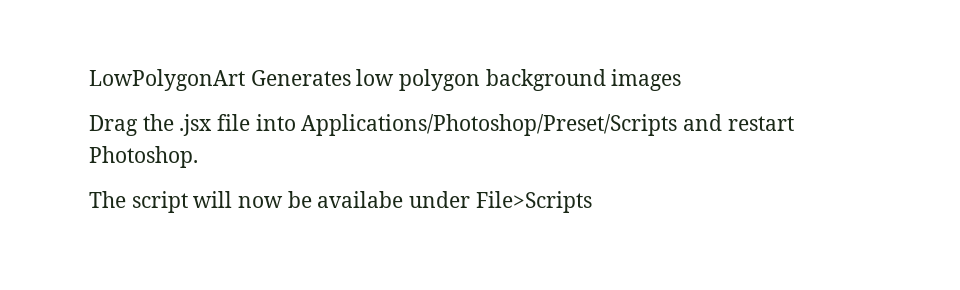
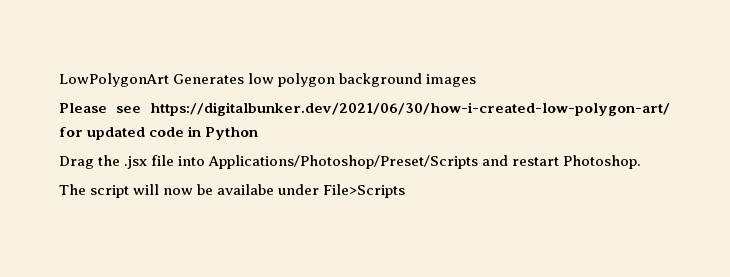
+ Please see https://digitalbunker.dev/2021/06/30/how-i-created-low-polygon-art/ for updated code in Python

